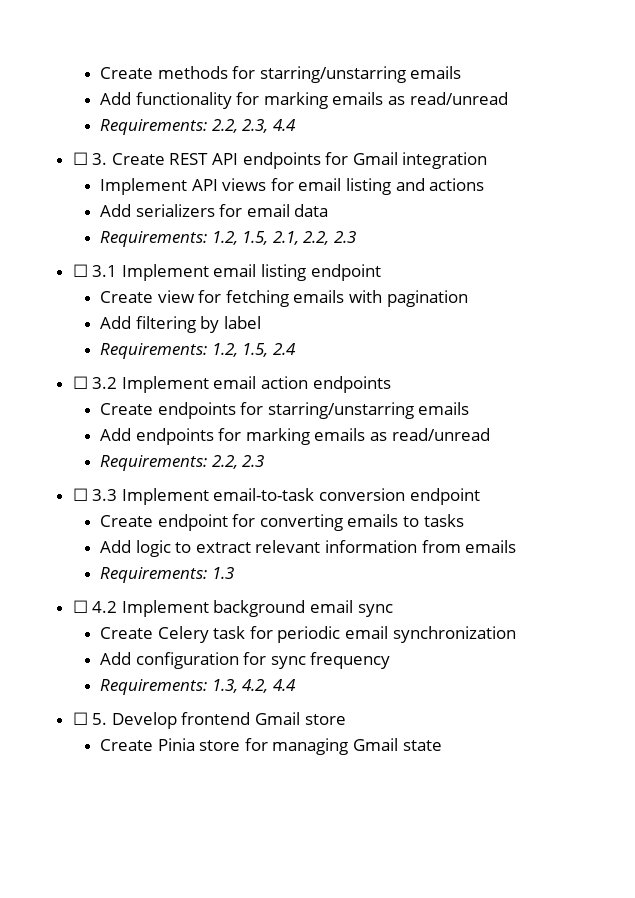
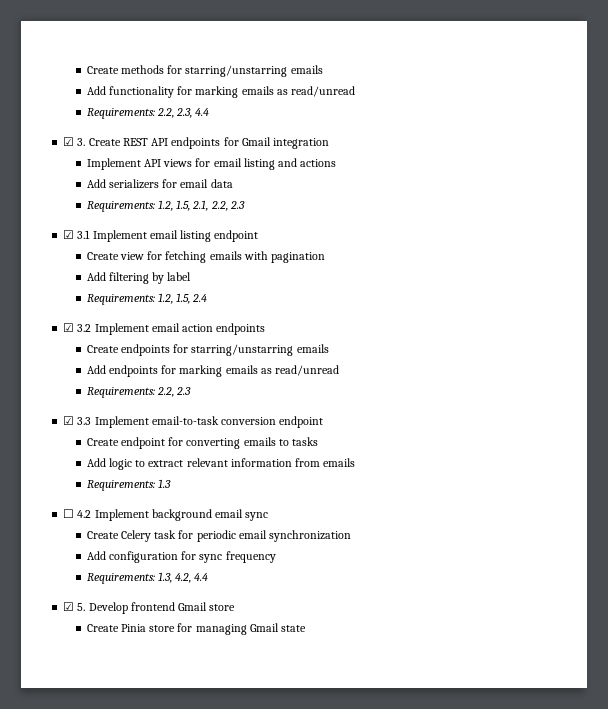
- ☐ 3. Create REST API endpoints for Gmail integration
+ ☑ 3. Create REST API endpoints for Gmail integration
- ☐ 3.1 Implement email listing endpoint
+ ☑ 3.1 Implement email listing endpoint
- ☐ 3.2 Implement email action endpoints
+ ☑ 3.2 Implement email action endpoints
- ☐ 3.3 Implement email-to-task conversion endpoint
+ ☑ 3.3 Implement email-to-task conversion endpoint
- ☐ 5. Develop frontend Gmail store
+ ☑ 5. Develop frontend Gmail store

